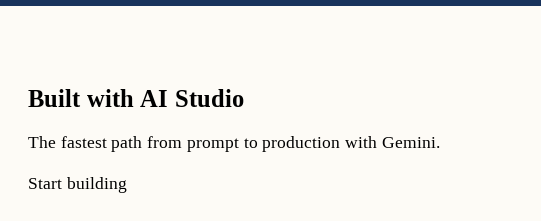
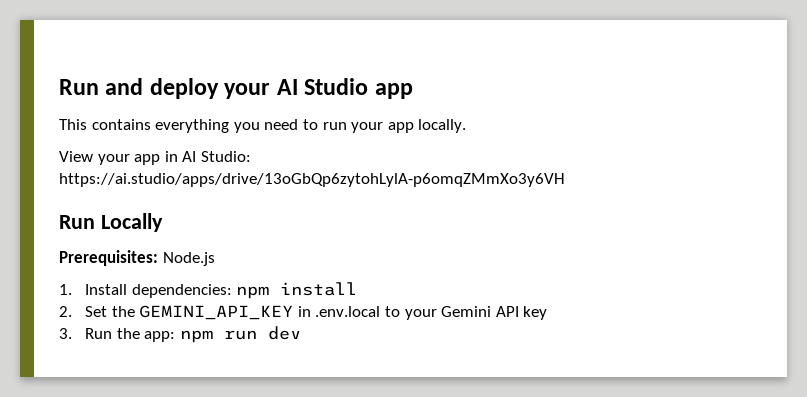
- Built with AI Studio
- The fastest path from prompt to production with Gemini.
- Start building
+ Run and deploy your AI Studio app
+ This contains everything you need to run your app locally.
+ View your app in AI Studio: https://ai.studio/apps/drive/13oGbQp6zytohLylA-p6omqZMmXo3y6VH
+ Run Locally
+ Prerequisites: Node.js
+ 1. Install dependencies: npm install
+ 2. Set the GEMINI_API_KEY in .env.local to your Gemini API key
+ 3. Run the app: npm run dev

